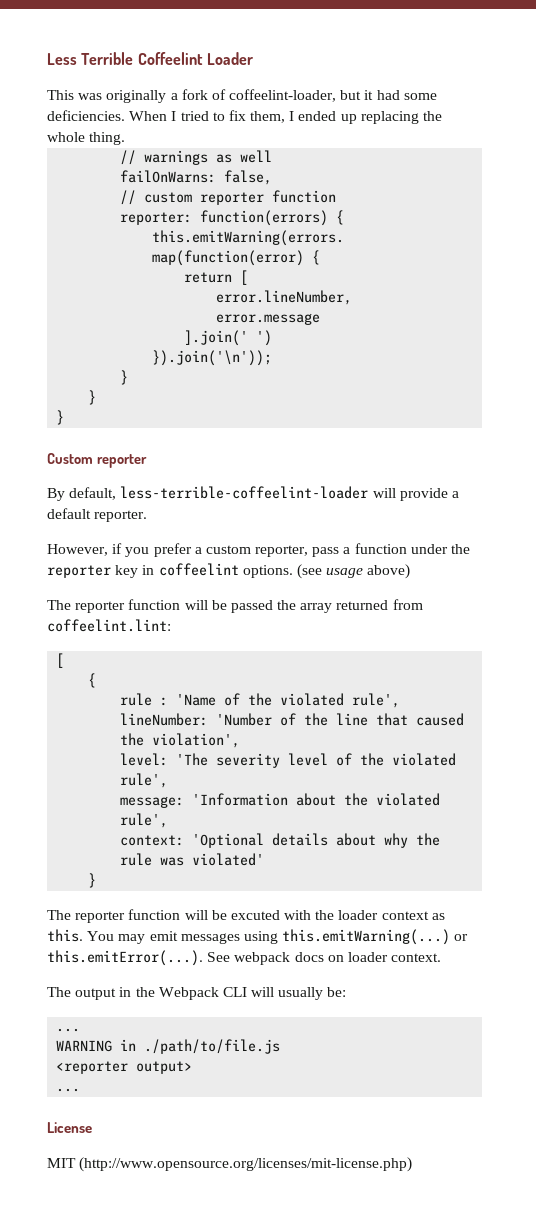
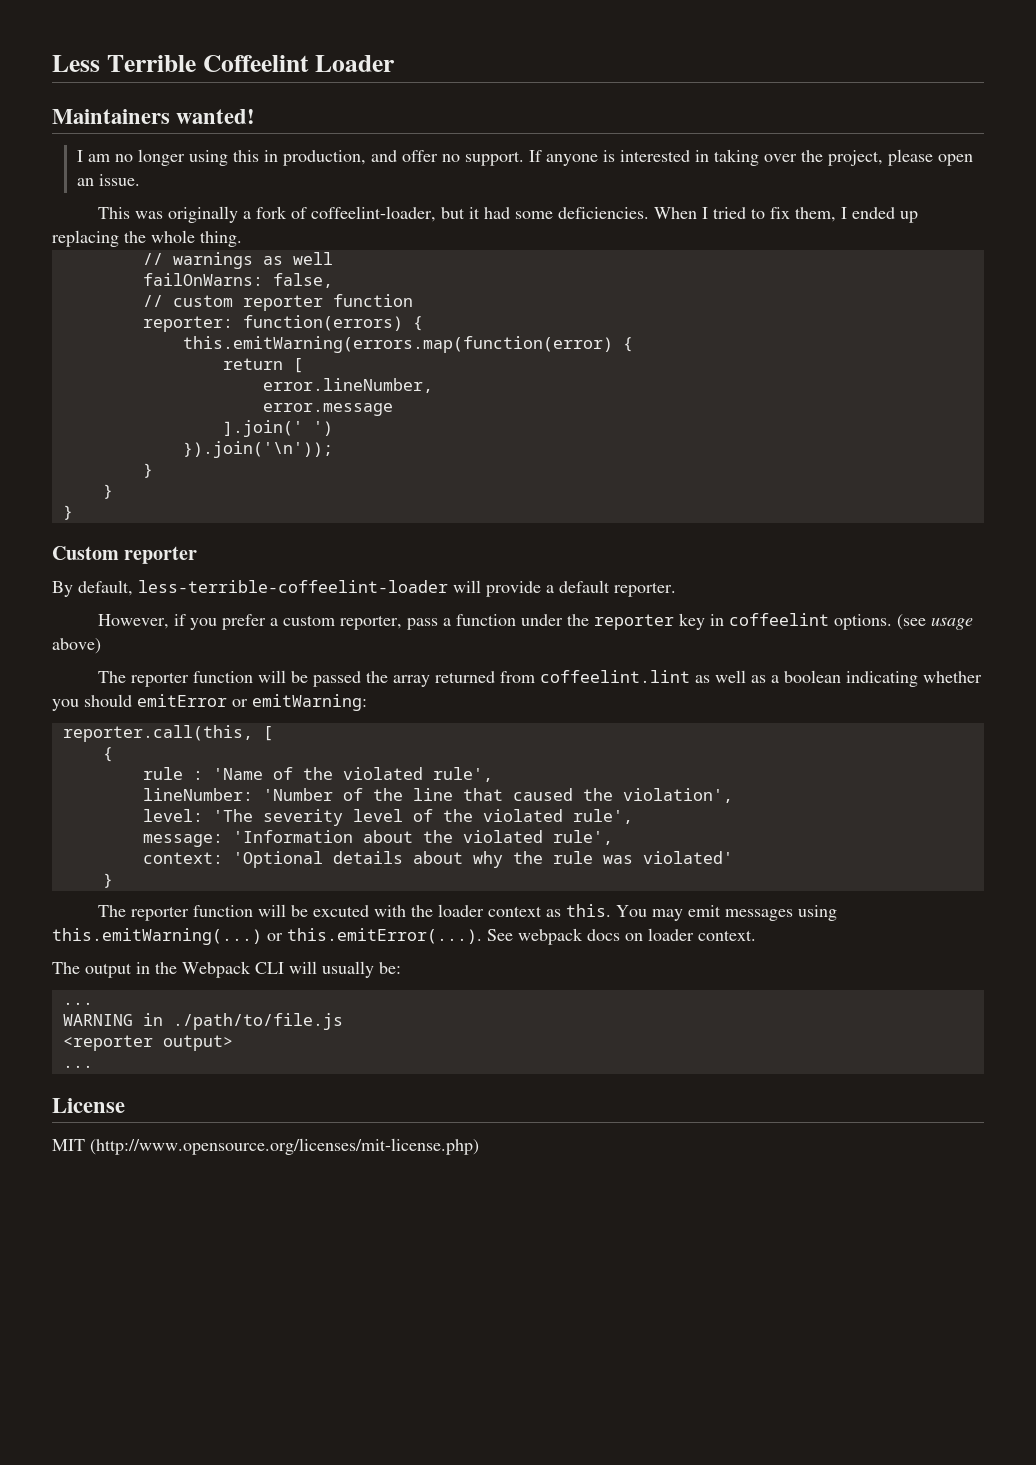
+ Maintainers wanted!
+ I am no longer using this in production, and offer no support. If anyone is interested in taking over the project, please open an issue.
- The reporter function will be passed the array returned from coffeelint.lint:
- [
+ The reporter function will be passed the array returned from coffeelint.lint as well as a boolean indicating whether you should emitError or emitWarning:
+ reporter.call(this, [

